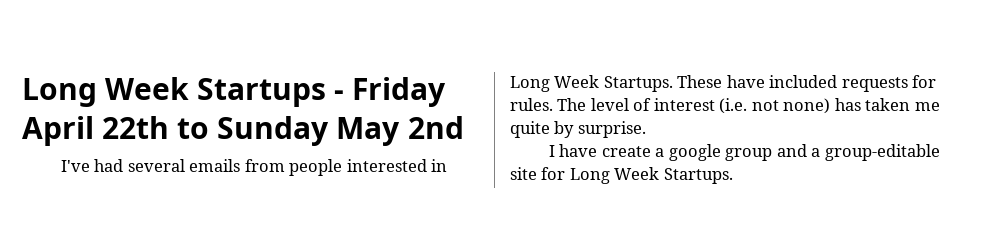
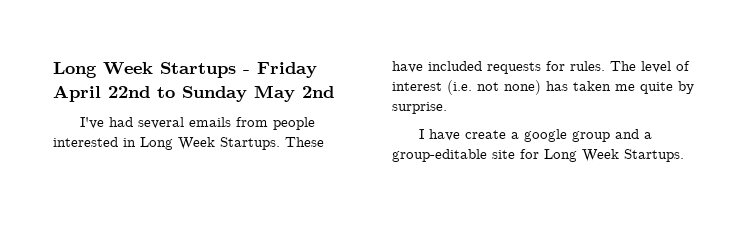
- Long Week Startups - Friday April 22th to Sunday May 2nd
+ Long Week Startups - Friday April 22nd to Sunday May 2nd

